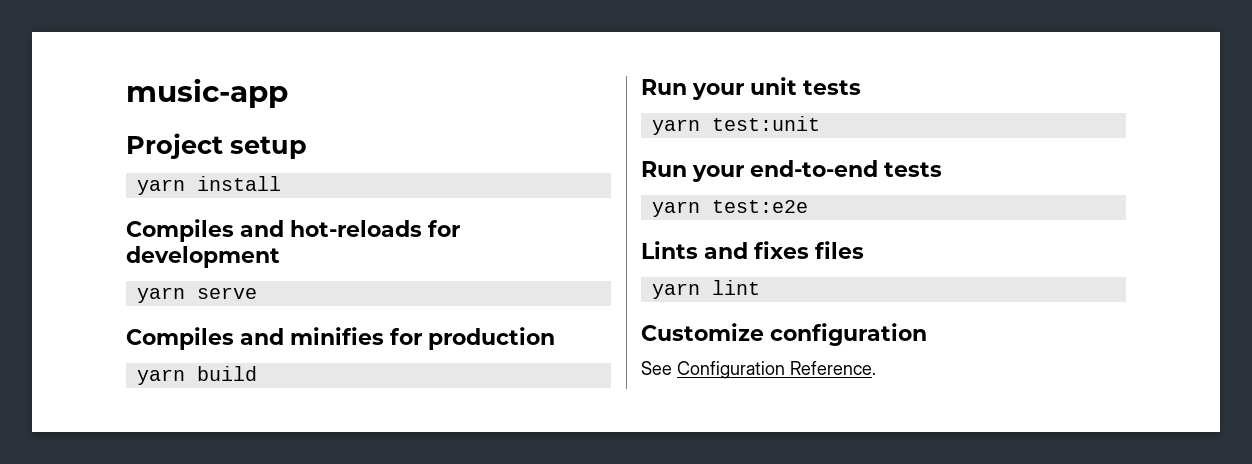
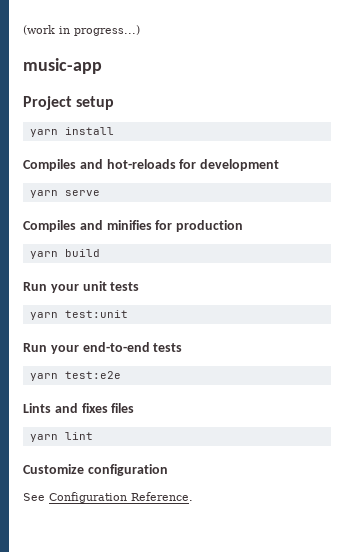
+ (work in progress...)

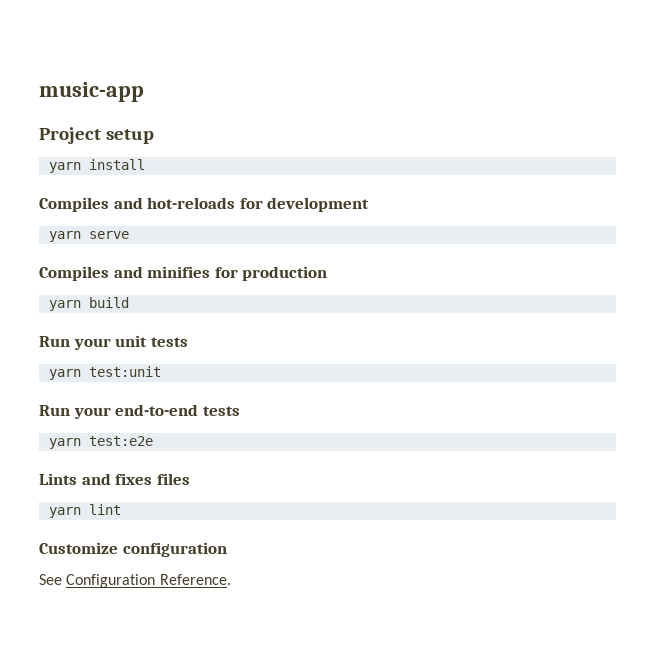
- (work in progress...)

